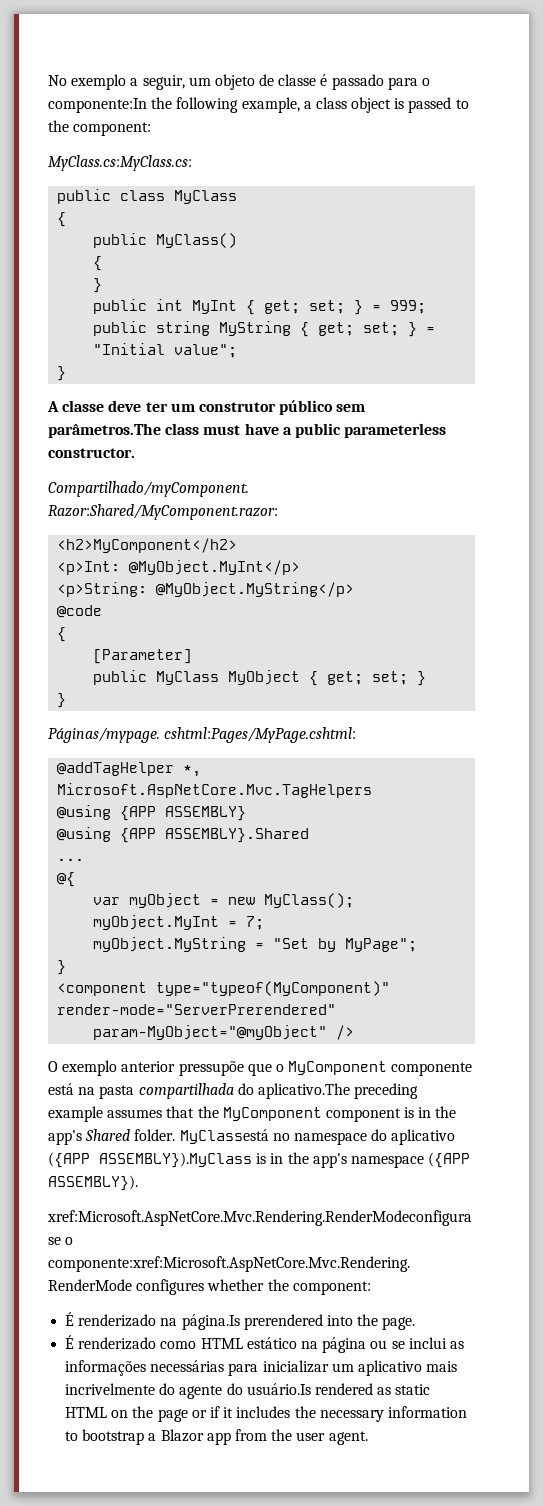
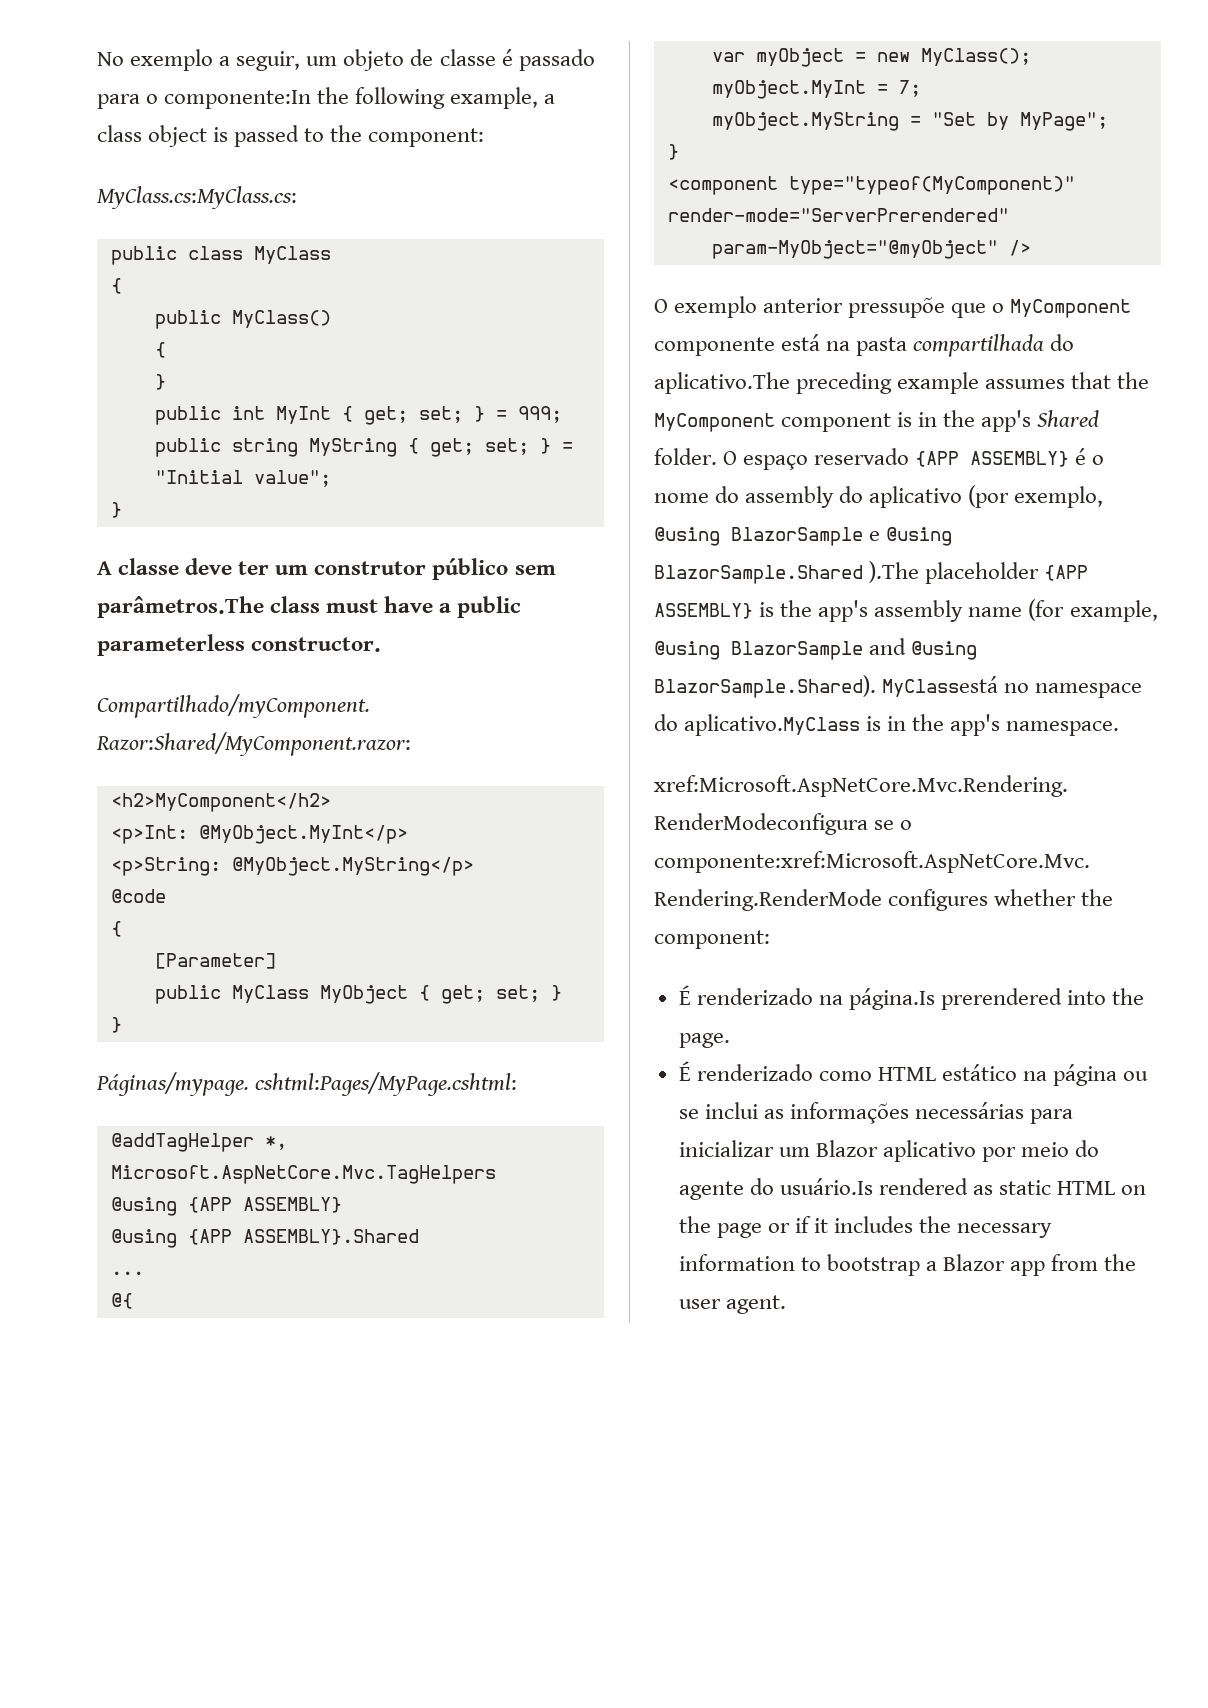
- MyClassestá no namespace do aplicativo ({APP ASSEMBLY}).MyClass is in the app's namespace ({APP ASSEMBLY}).
+ O espaço reservado {APP ASSEMBLY} é o nome do assembly do aplicativo (por exemplo, @using BlazorSample e @using BlazorSample.Shared ).The placeholder {APP ASSEMBLY} is the app's assembly name (for example, @using BlazorSample and @using BlazorSample.Shared). MyClassestá no namespace do aplicativo.MyClass is in the app's namespace.
- É renderizado como HTML estático na página ou se inclui as informações necessárias para inicializar um aplicativo mais incrivelmente do agente do usuário.Is rendered as static HTML on the page or if it includes the necessary information to bootstrap a Blazor app from the user agent.
+ É renderizado como HTML estático na página ou se inclui as informações necessárias para inicializar um Blazor aplicativo por meio do agente do usuário.Is rendered as static HTML on the page or if it includes the necessary information to bootstrap a Blazor app from the user agent.

